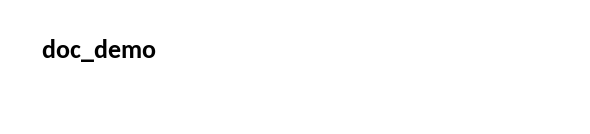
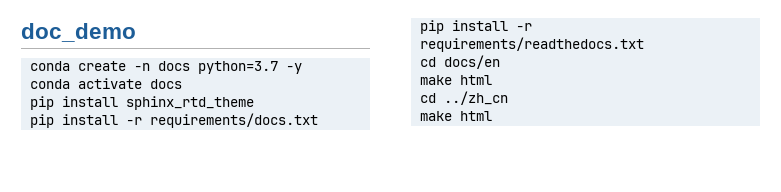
+ conda create -n docs python=3.7 -y
+ conda activate docs
+ pip install sphinx_rtd_theme
+ pip install -r requirements/docs.txt
+ pip install -r requirements/readthedocs.txt
+ cd docs/en
+ make html
+ cd ../zh_cn
+ make html

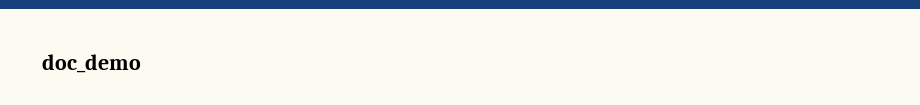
- conda create -n docs python=3.7 -y
- conda activate docs
- pip install sphinx_rtd_theme
- pip install -r requirements/docs.txt
- pip install -r requirements/readthedocs.txt
- cd docs/en
- make html
- cd ../zh_cn
- make html

